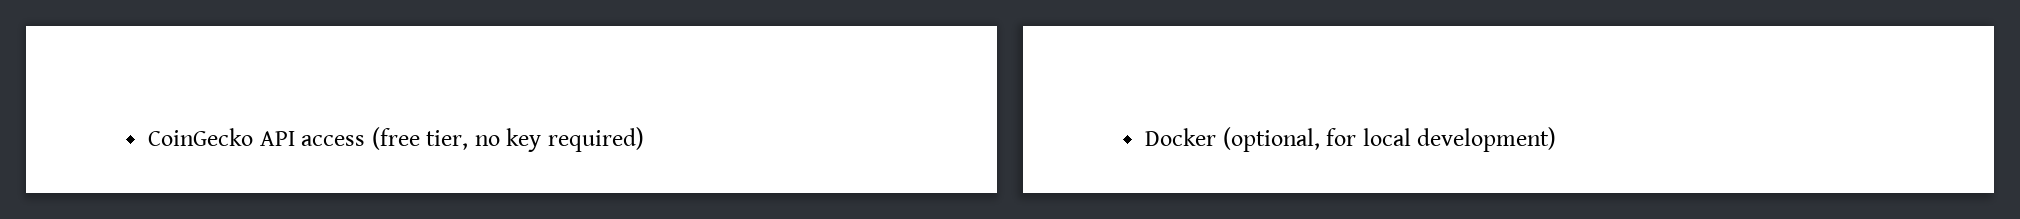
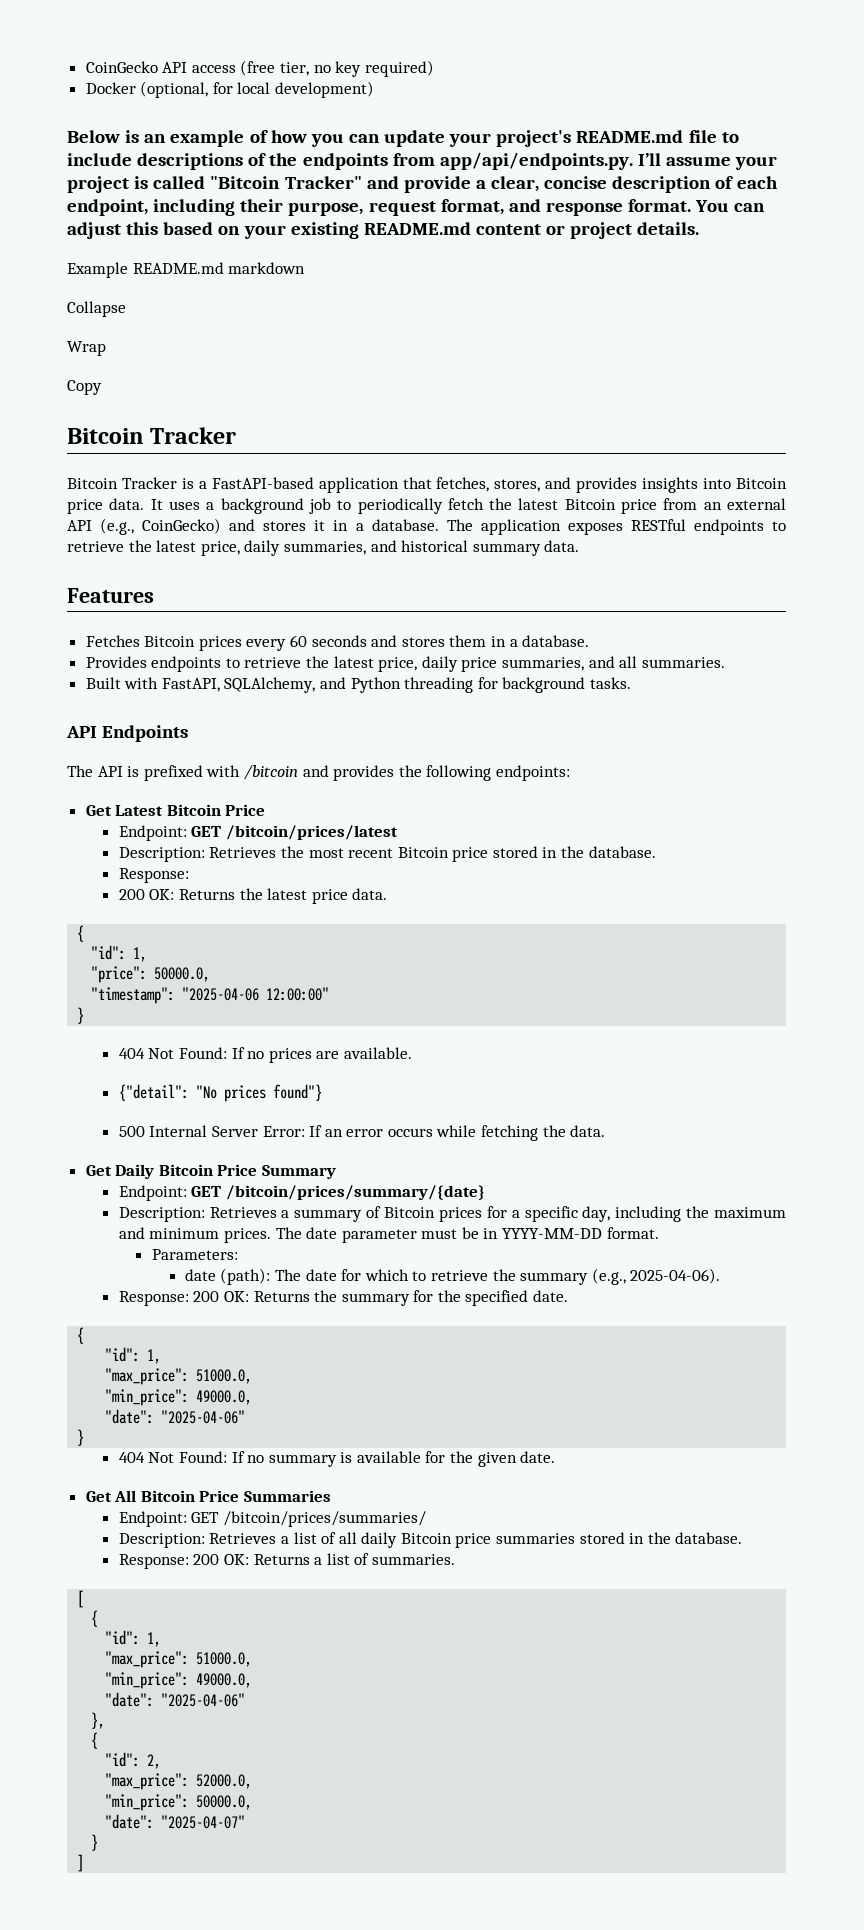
+ Below is an example of how you can update your project's README.md file to include descriptions of the endpoints from app/api/endpoints.py. I’ll assume your project is called "Bitcoin Tracker" and provide a clear, concise description of each endpoint, including their purpose, request format, and response format. You can adjust this based on your existing README.md content or project details.
+ Example README.md markdown
+ Collapse
+ Wrap
+ Copy
+ Bitcoin Tracker
+ Bitcoin Tracker is a FastAPI-based application that fetches, stores, and provides insights into Bitcoin price data. It uses a background job to periodically fetch the latest Bitcoin price from an external API (e.g., CoinGecko) and stores it in a database. The application exposes RESTful endpoints to retrieve the latest price, daily summaries, and historical summary data.
+ Features
+ Fetches Bitcoin prices every 60 seconds and stores them in a database.
+ Provides endpoints to retrieve the latest price, daily price summaries, and all summaries.
+ Built with FastAPI, SQLAlchemy, and Python threading for background tasks.
+ API Endpoints
+ The API is prefixed with /bitcoin and provides the following endpoints:
+ Get Latest Bitcoin Price
+ Endpoint: GET /bitcoin/prices/latest
+ Description: Retrieves the most recent Bitcoin price stored in the database.
+ Response:
+ 200 OK: Returns the latest price data.
+ {
+ "id": 1,
+ "price": 50000.0,
+ "timestamp": "2025-04-06 12:00:00"
+ }
+ 404 Not Found: If no prices are available.
+ {"detail": "No prices found"}
+ 500 Internal Server Error: If an error occurs while fetching the data.
+ Get Daily Bitcoin Price Summary
+ Endpoint: GET /bitcoin/prices/summary/{date}
+ Description: Retrieves a summary of Bitcoin prices for a specific day, including the maximum and minimum prices. The date parameter must be in YYYY-MM-DD format.
+ Parameters:
+ date (path): The date for which to retrieve the summary (e.g., 2025-04-06).
+ Response: 200 OK: Returns the summary for the specified date.
+ {
+ "id": 1,
+ "max_price": 51000.0,
+ "min_price": 49000.0,
+ "date": "2025-04-06"
+ }
+ 404 Not Found: If no summary is available for the given date.
+ Get All Bitcoin Price Summaries
+ Endpoint: GET /bitcoin/prices/summaries/
+ Description: Retrieves a list of all daily Bitcoin price summaries stored in the database.
+ Response: 200 OK: Returns a list of summaries.
+ [
+ {
+ "id": 1,
+ "max_price": 51000.0,
+ "min_price": 49000.0,
+ "date": "2025-04-06"
+ },
+ {
+ "id": 2,
+ "max_price": 52000.0,
+ "min_price": 50000.0,
+ "date": "2025-04-07"
+ }
+ ]

